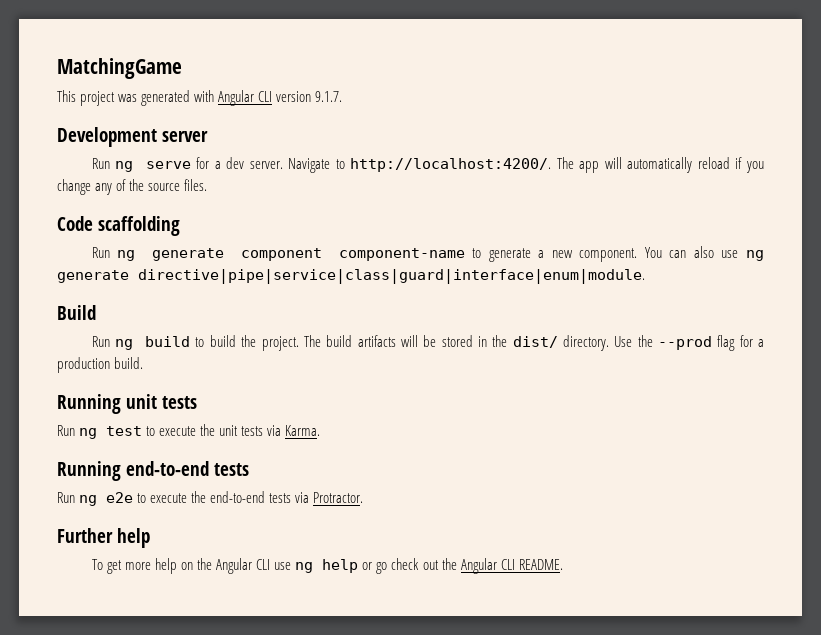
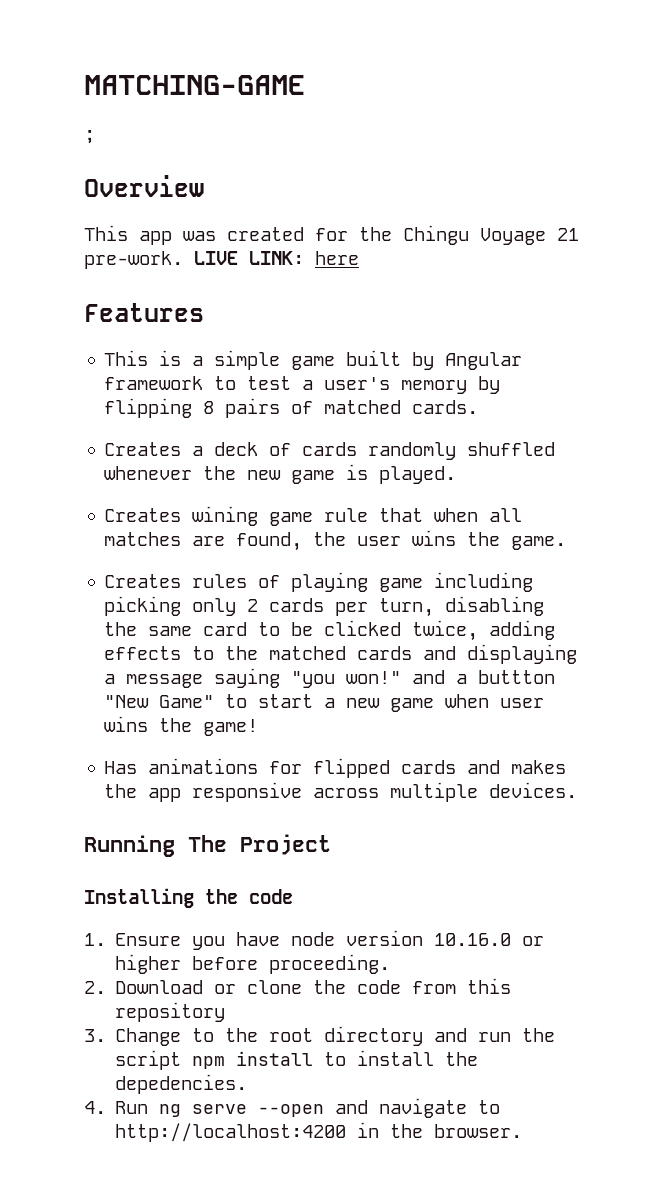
- MatchingGame
- This project was generated with Angular CLI version 9.1.7.
- Development server
- Run ng serve for a dev server. Navigate to http://localhost:4200/. The app will automatically reload if you change any of the source files.
- Code scaffolding
- Run ng generate component component-name to generate a new component. You can also use ng generate directive|pipe|service|class|guard|interface|enum|module.
- Build
- Run ng build to build the project. The build artifacts will be stored in the dist/ directory. Use the --prod flag for a production build.
- Running unit tests
- Run ng test to execute the unit tests via Karma.
- Running end-to-end tests
- Run ng e2e to execute the end-to-end tests via Protractor.
- Further help
- To get more help on the Angular CLI use ng help or go check out the Angular CLI README.
+ MATCHING-GAME
+ ;
+ Overview
+ This app was created for the Chingu Voyage 21 pre-work. LIVE LINK: here
+ Features
+ This is a simple game built by Angular framework to test a user's memory by flipping 8 pairs of matched cards.
+ Creates a deck of cards randomly shuffled whenever the new game is played.
+ Creates wining game rule that when all matches are found, the user wins the game.
+ Creates rules of playing game including picking only 2 cards per turn, disabling the same card to be clicked twice, adding effects to the matched cards and displaying a message saying "you won!" and a buttton "New Game" to start a new game when user wins the game!
+ Has animations for flipped cards and makes the app responsive across multiple devices.
+ Running The Project
+ Installing the code
+ 1. Ensure you have node version 10.16.0 or higher before proceeding.
+ 2. Download or clone the code from this repository
+ 3. Change to the root directory and run the script npm install to install the depedencies.
+ 4. Run ng serve --open and navigate to http://localhost:4200 in the browser.

